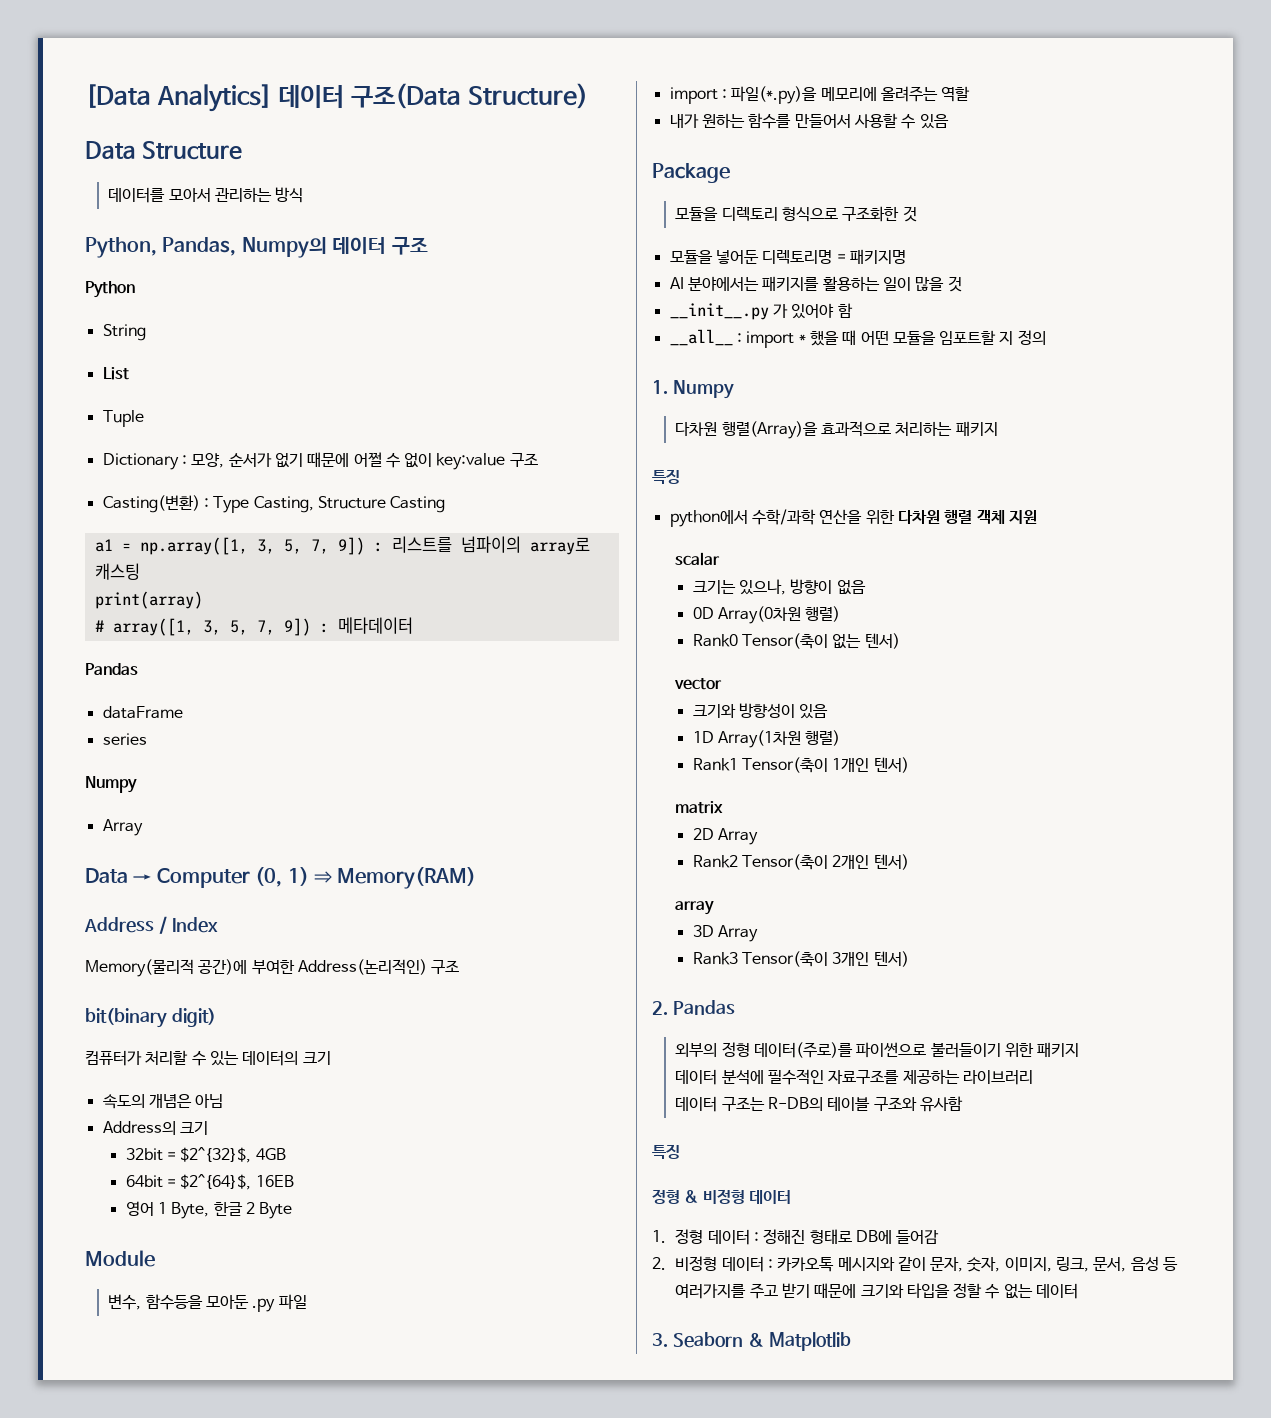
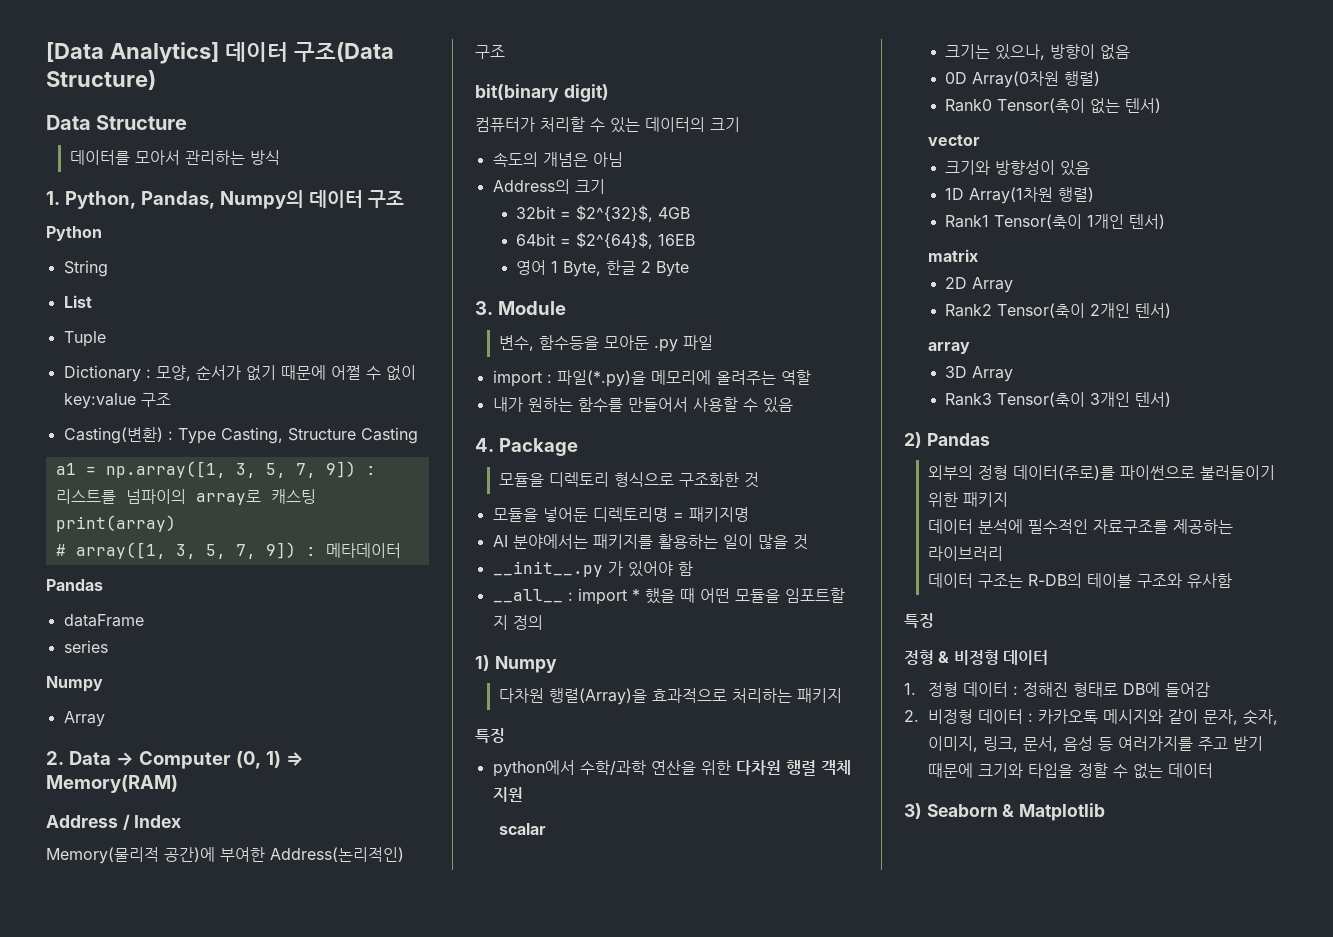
- Python, Pandas, Numpy의 데이터 구조
+ 1. Python, Pandas, Numpy의 데이터 구조
- Data → Computer (0, 1) ⇒ Memory(RAM)
+ 2. Data → Computer (0, 1) ⇒ Memory(RAM)
- Module
+ 3. Module
- Package
+ 4. Package
- 1. Numpy
+ 1) Numpy
- 2. Pandas
+ 2) Pandas
- 3. Seaborn & Matplotlib
+ 3) Seaborn & Matplotlib

